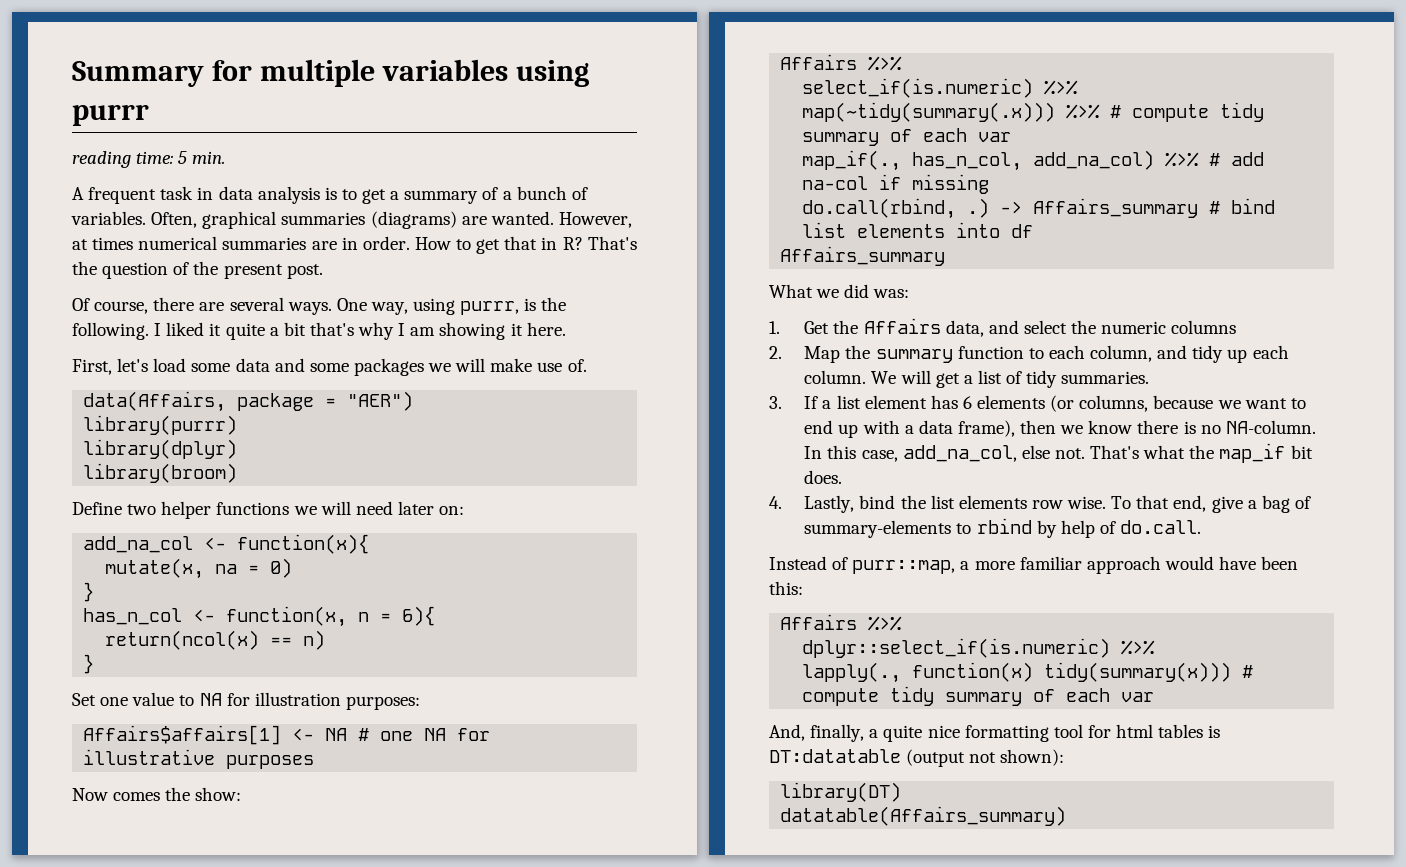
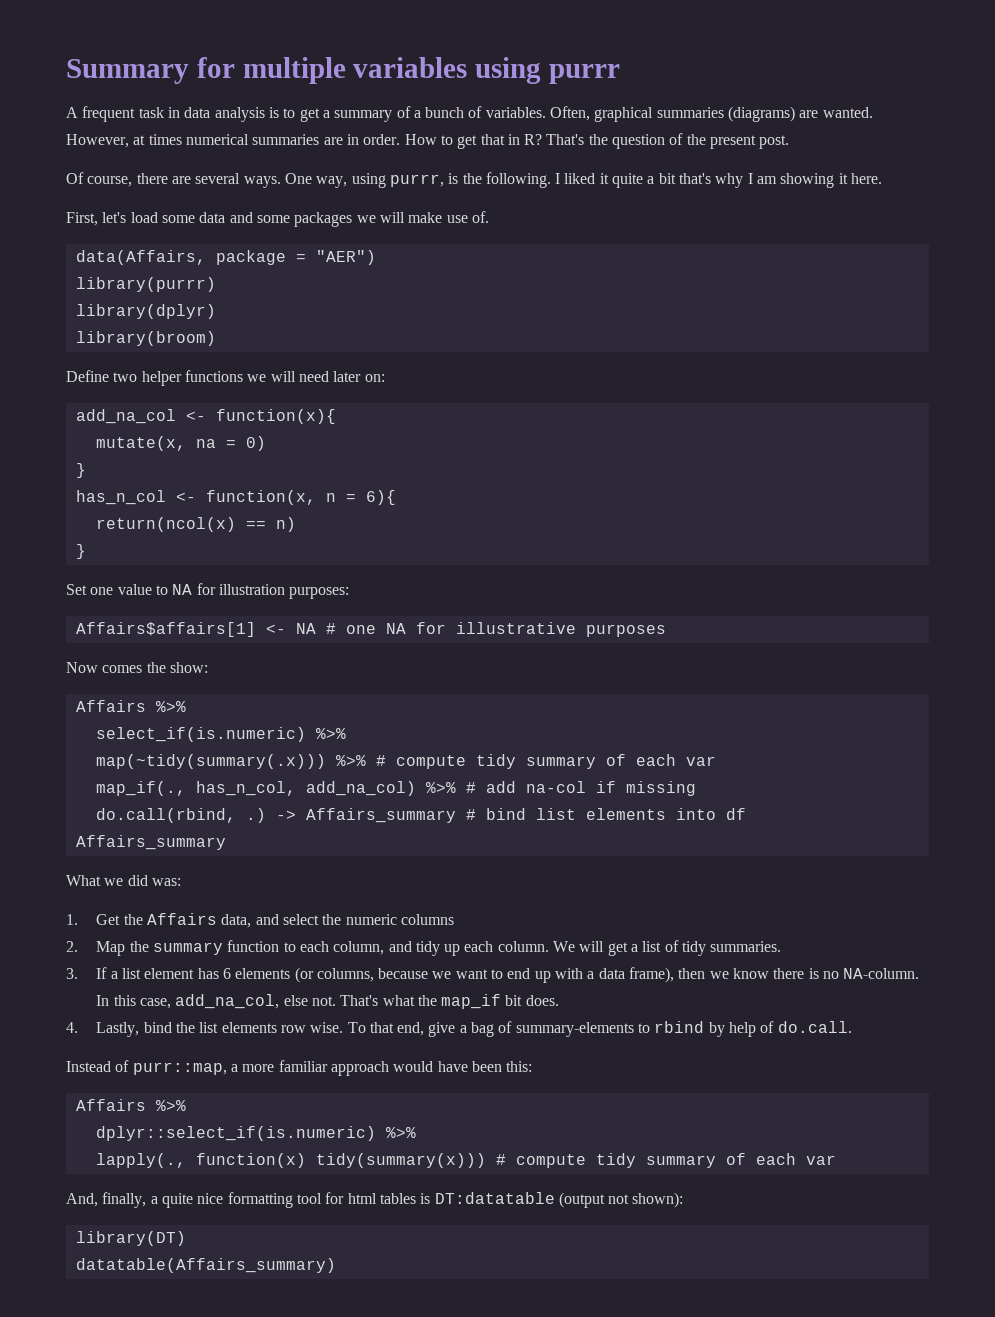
- reading time: 5 min.

